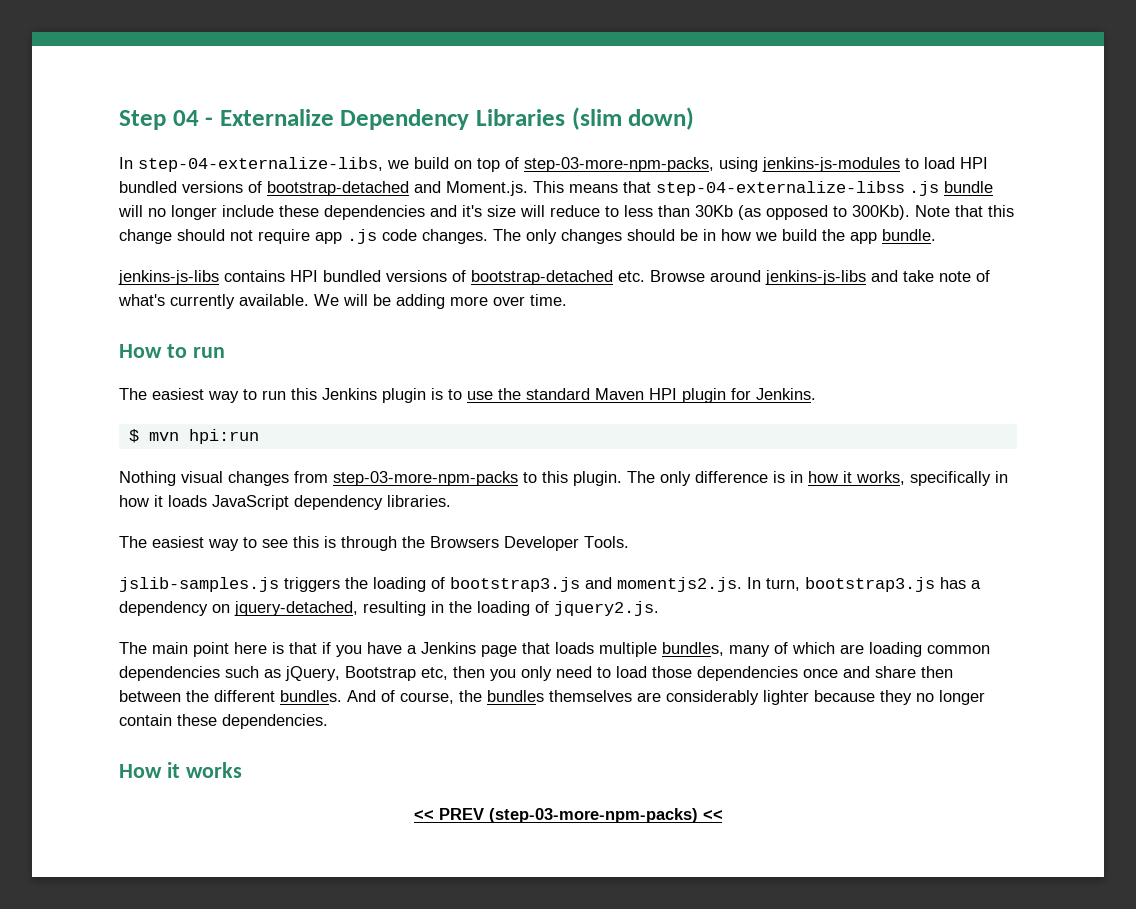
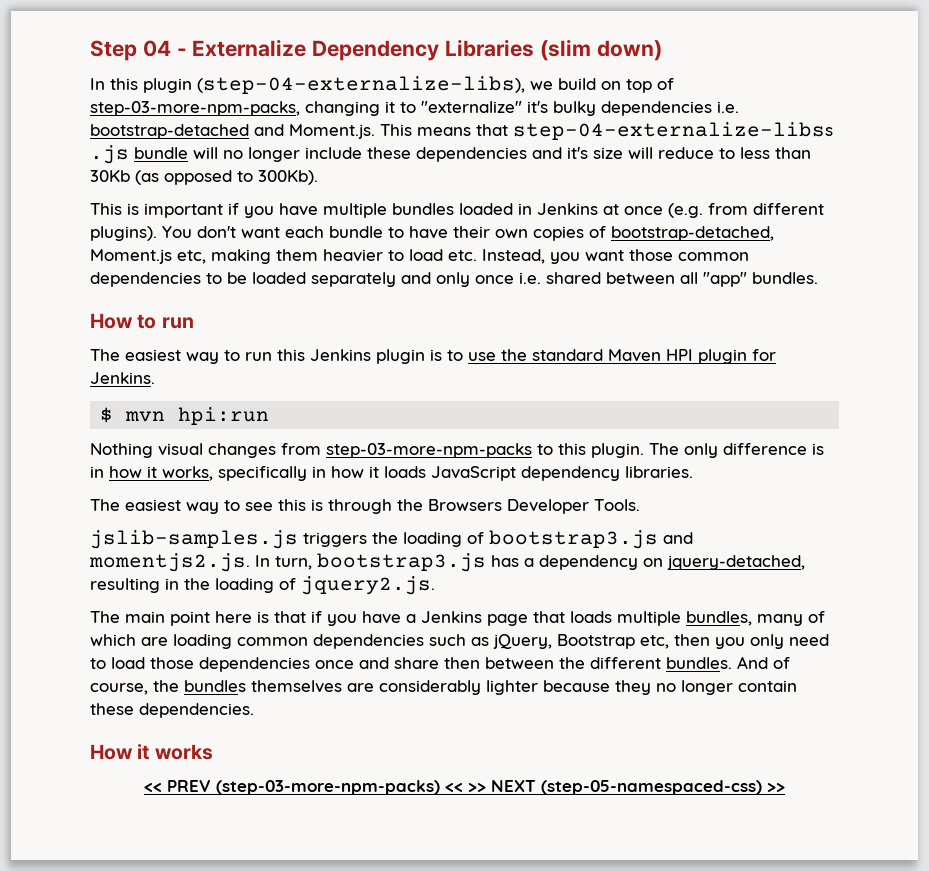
- In step-04-externalize-libs, we build on top of step-03-more-npm-packs, using jenkins-js-modules to load HPI bundled versions of bootstrap-detached and Moment.js. This means that step-04-externalize-libss .js bundle will no longer include these dependencies and it's size will reduce to less than 30Kb (as opposed to 300Kb). Note that this change should not require app .js code changes. The only changes should be in how we build the app bundle.
- jenkins-js-libs contains HPI bundled versions of bootstrap-detached etc. Browse around jenkins-js-libs and take note of what's currently available. We will be adding more over time.
+ In this plugin (step-04-externalize-libs), we build on top of step-03-more-npm-packs, changing it to "externalize" it's bulky dependencies i.e. bootstrap-detached and Moment.js. This means that step-04-externalize-libss .js bundle will no longer include these dependencies and it's size will reduce to less than 30Kb (as opposed to 300Kb).
+ This is important if you have multiple bundles loaded in Jenkins at once (e.g. from different plugins). You don't want each bundle to have their own copies of bootstrap-detached, Moment.js etc, making them heavier to load etc. Instead, you want those common dependencies to be loaded separately and only once i.e. shared between all "app" bundles.
- << PREV (step-03-more-npm-packs) <<
+ << PREV (step-03-more-npm-packs) << >> NEXT (step-05-namespaced-css) >>

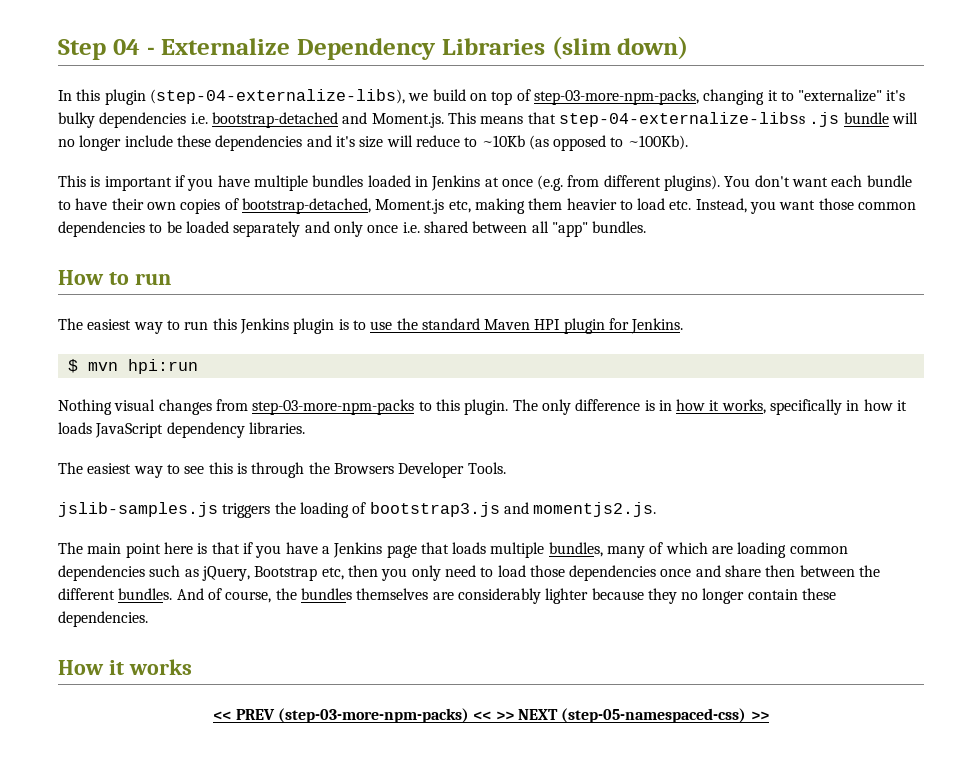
- In this plugin (step-04-externalize-libs), we build on top of step-03-more-npm-packs, changing it to "externalize" it's bulky dependencies i.e. bootstrap-detached and Moment.js. This means that step-04-externalize-libss .js bundle will no longer include these dependencies and it's size will reduce to less than 30Kb (as opposed to 300Kb).
+ In this plugin (step-04-externalize-libs), we build on top of step-03-more-npm-packs, changing it to "externalize" it's bulky dependencies i.e. bootstrap-detached and Moment.js. This means that step-04-externalize-libss .js bundle will no longer include these dependencies and it's size will reduce to ~10Kb (as opposed to ~100Kb).
- jslib-samples.js triggers the loading of bootstrap3.js and momentjs2.js. In turn, bootstrap3.js has a dependency on jquery-detached, resulting in the loading of jquery2.js.
+ jslib-samples.js triggers the loading of bootstrap3.js and momentjs2.js.

